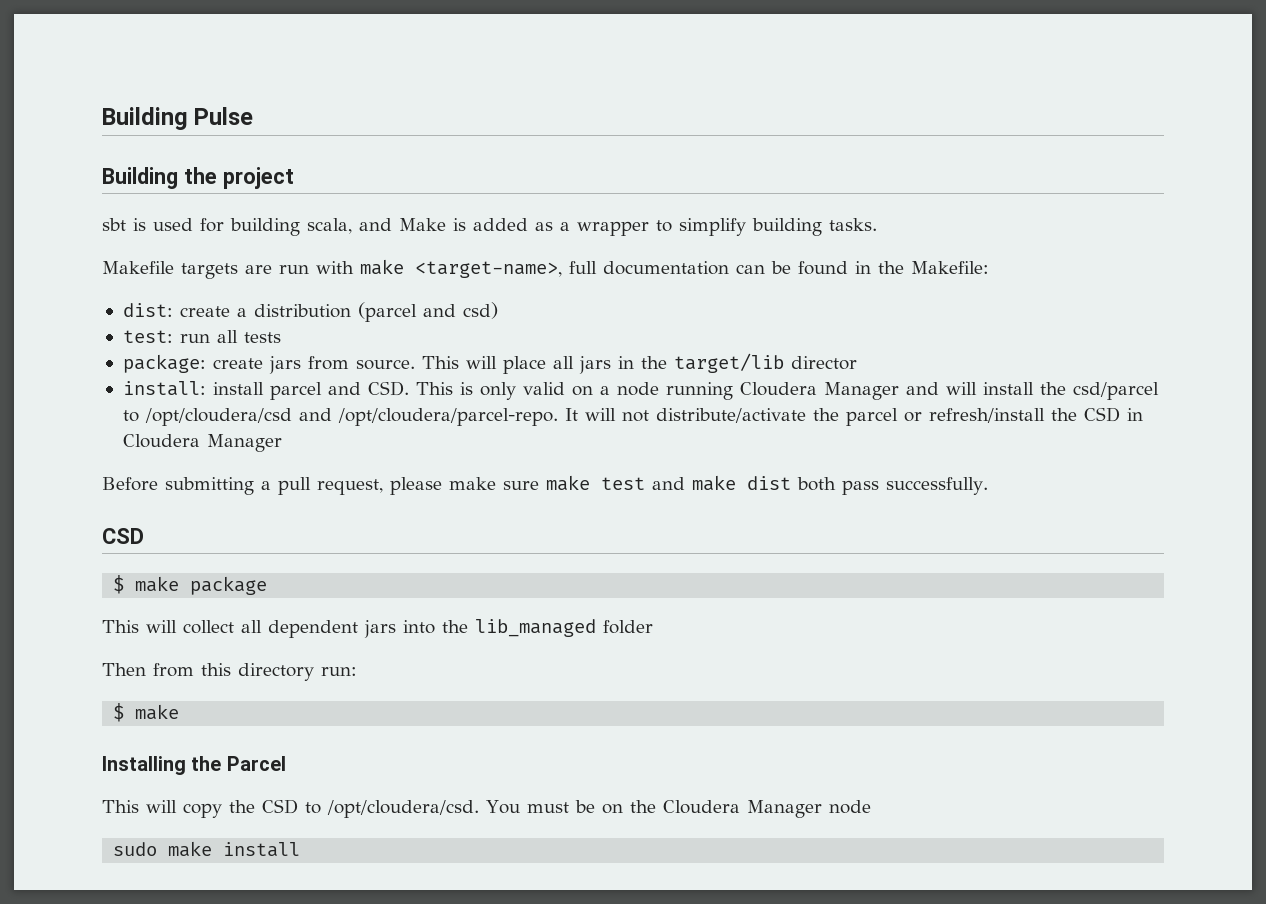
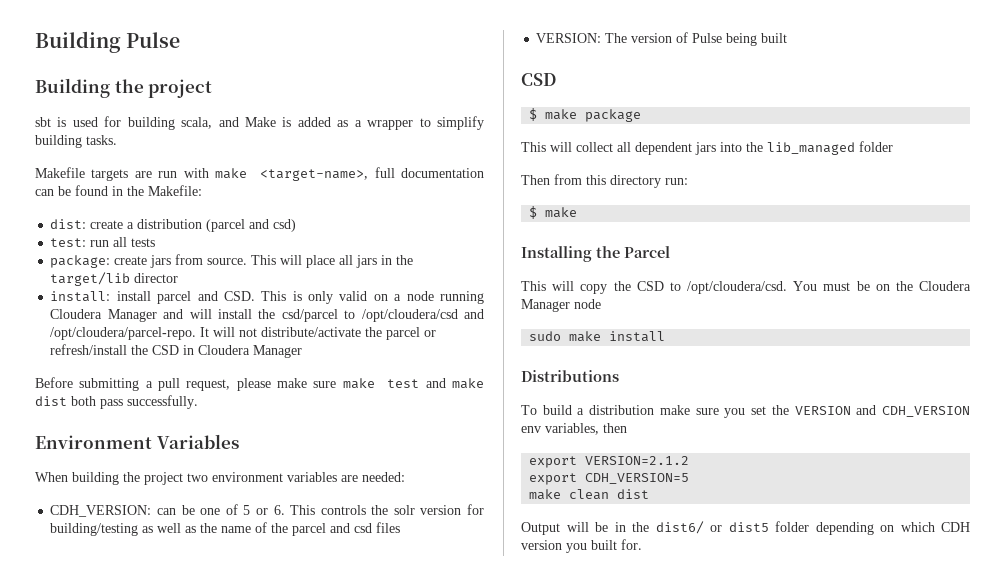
+ Environment Variables
+ When building the project two environment variables are needed:
+ CDH_VERSION: can be one of 5 or 6. This controls the solr version for building/testing as well as the name of the parcel and csd files
+ VERSION: The version of Pulse being built
+ Distributions
+ To build a distribution make sure you set the VERSION and CDH_VERSION env variables, then
+ export VERSION=2.1.2
+ export CDH_VERSION=5
+ make clean dist
+ Output will be in the dist6/ or dist5 folder depending on which CDH version you built for.

